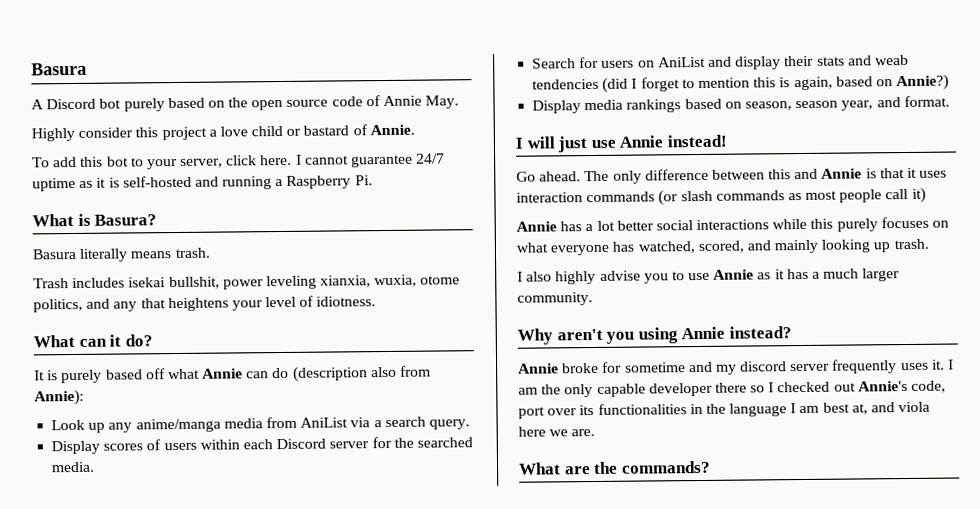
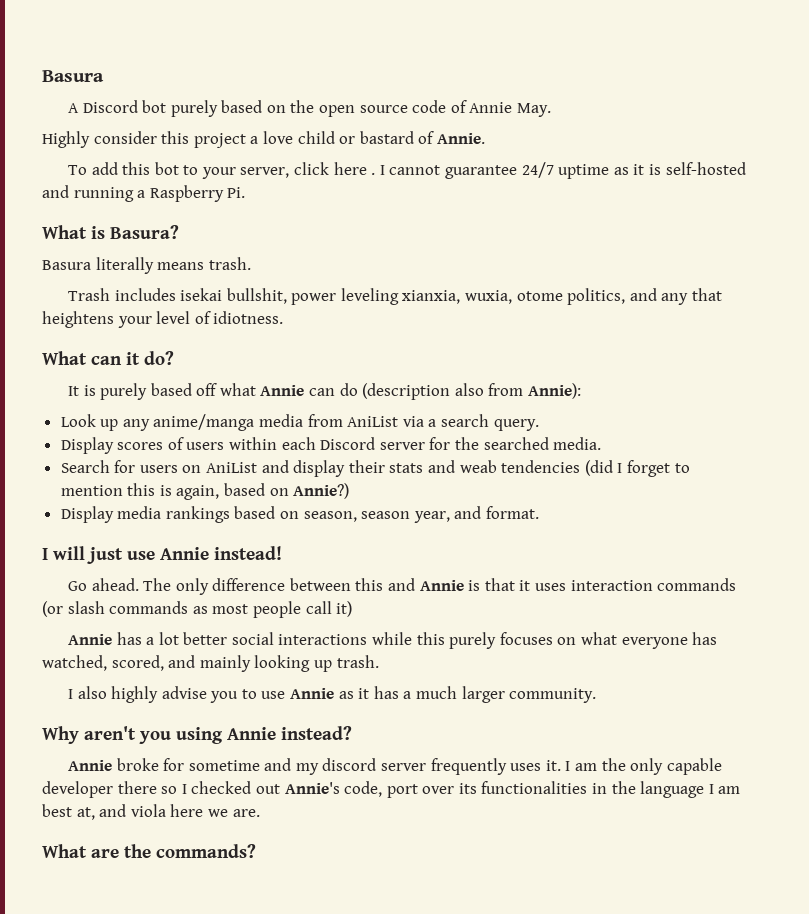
- To add this bot to your server, click here.
+ To add this bot to your server, click here .

